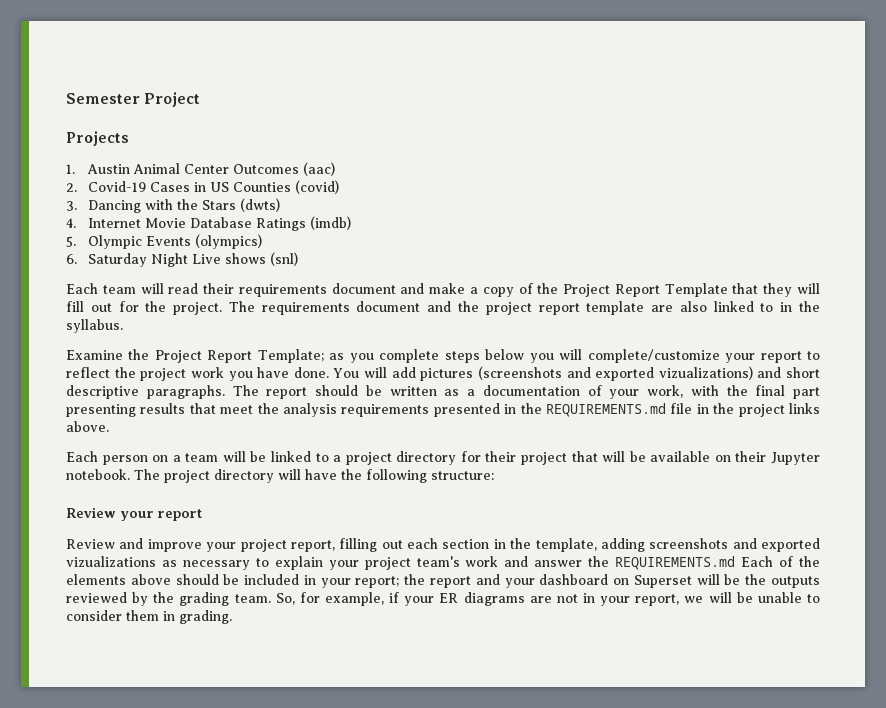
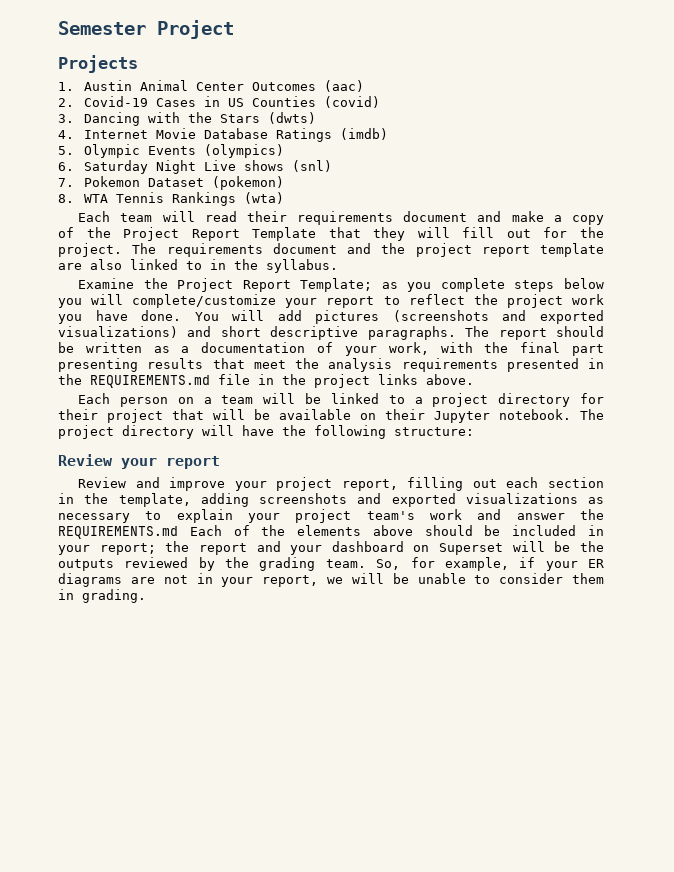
+ 7. Pokemon Dataset (pokemon)
+ 8. WTA Tennis Rankings (wta)
- You will add pictures (screenshots and exported vizualizations) and short descriptive paragraphs.
+ You will add pictures (screenshots and exported visualizations) and short descriptive paragraphs.
- Review and improve your project report, filling out each section in the template, adding screenshots and exported vizualizations as necessary to explain your project team's work and answer the REQUIREMENTS.md Each of the elements above should be included in your report; the report and your dashboard on Superset will be the outputs reviewed by the grading team.
+ Review and improve your project report, filling out each section in the template, adding screenshots and exported visualizations as necessary to explain your project team's work and answer the REQUIREMENTS.md Each of the elements above should be included in your report; the report and your dashboard on Superset will be the outputs reviewed by the grading team.

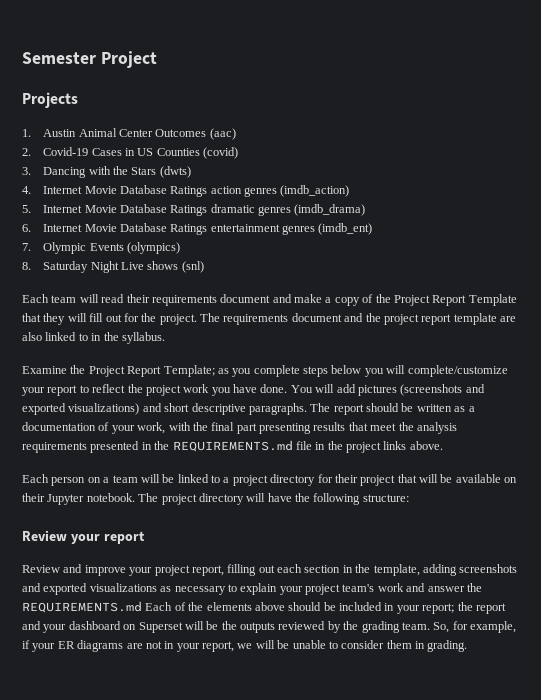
- 4. Internet Movie Database Ratings (imdb)
- 5. Olympic Events (olympics)
+ 4. Internet Movie Database Ratings action genres (imdb_action)
+ 5. Internet Movie Database Ratings dramatic genres (imdb_drama)
+ 6. Internet Movie Database Ratings entertainment genres (imdb_ent)
+ 7. Olympic Events (olympics)
- 6. Saturday Night Live shows (snl)
+ 8. Saturday Night Live shows (snl)
- 7. Pokemon Dataset (pokemon)
- 8. WTA Tennis Rankings (wta)

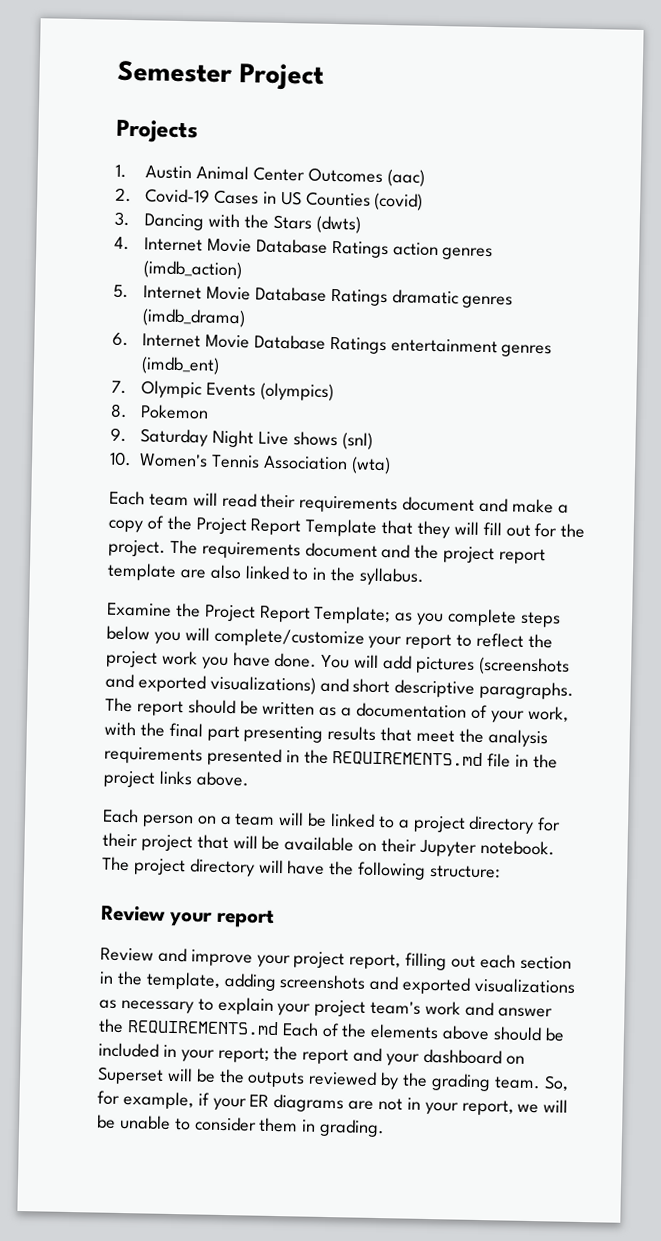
- 8. Saturday Night Live shows (snl)
+ 8. Pokemon
+ 9. Saturday Night Live shows (snl)
+ 10. Women's Tennis Association (wta)

